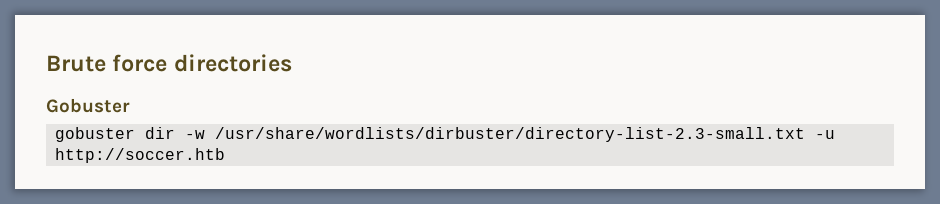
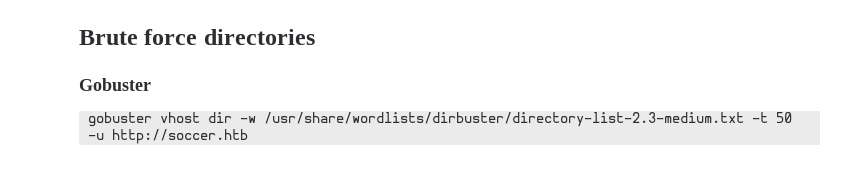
- gobuster dir -w /usr/share/wordlists/dirbuster/directory-list-2.3-small.txt -u http://soccer.htb
+ gobuster vhost dir -w /usr/share/wordlists/dirbuster/directory-list-2.3-medium.txt -t 50 -u http://soccer.htb

